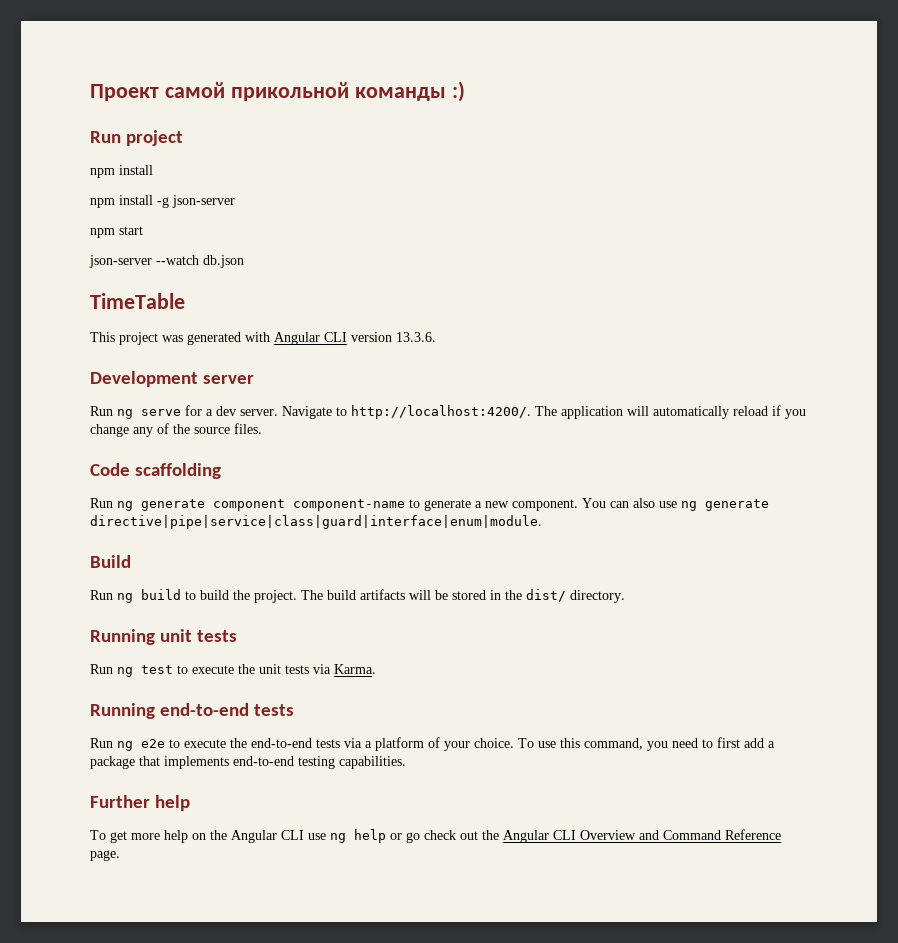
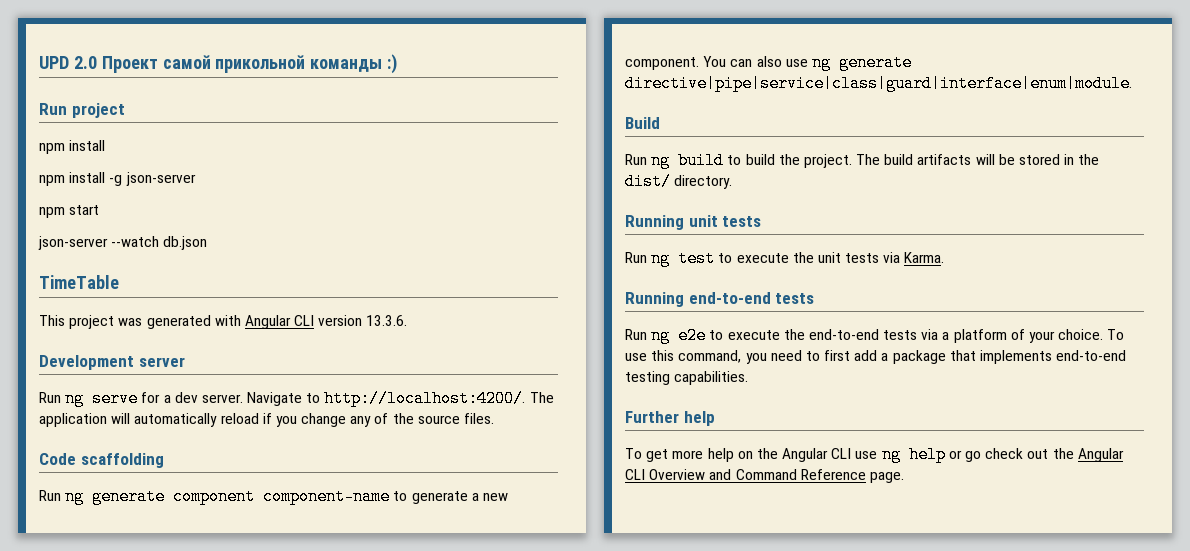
- Проект самой прикольной команды :)
+ UPD 2.0 Проект самой прикольной команды :)

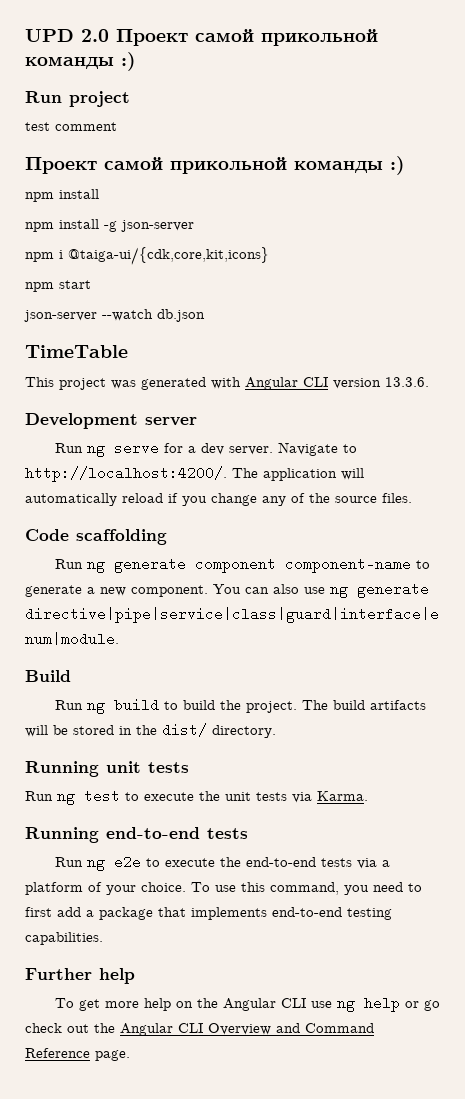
+ test comment
+ Проект самой прикольной команды :)
+ npm i @taiga-ui/{cdk,core,kit,icons}

